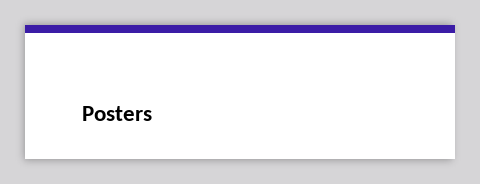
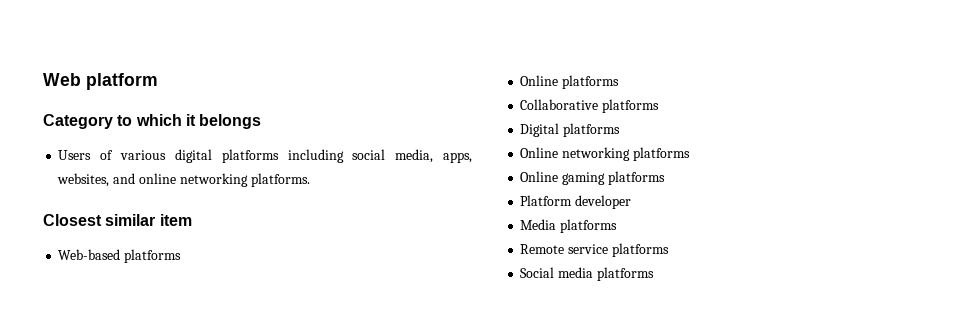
- Posters
+ Web platform
+ Category to which it belongs
+ Users of various digital platforms including social media, apps, websites, and online networking platforms.
+ Closest similar item
+ Web-based platforms
+ Online platforms
+ Collaborative platforms
+ Digital platforms
+ Online networking platforms
+ Online gaming platforms
+ Platform developer
+ Media platforms
+ Remote service platforms
+ Social media platforms

